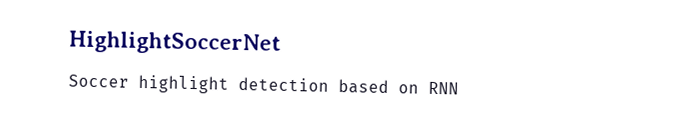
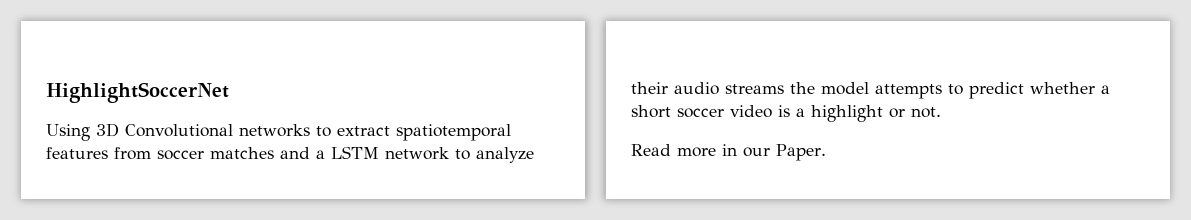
- Soccer highlight detection based on RNN
+ Using 3D Convolutional networks to extract spatiotemporal features from soccer matches and a LSTM network to analyze their audio streams the model attempts to predict whether a short soccer video is a highlight or not.
+ Read more in our Paper.

